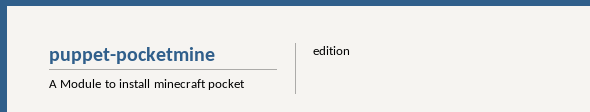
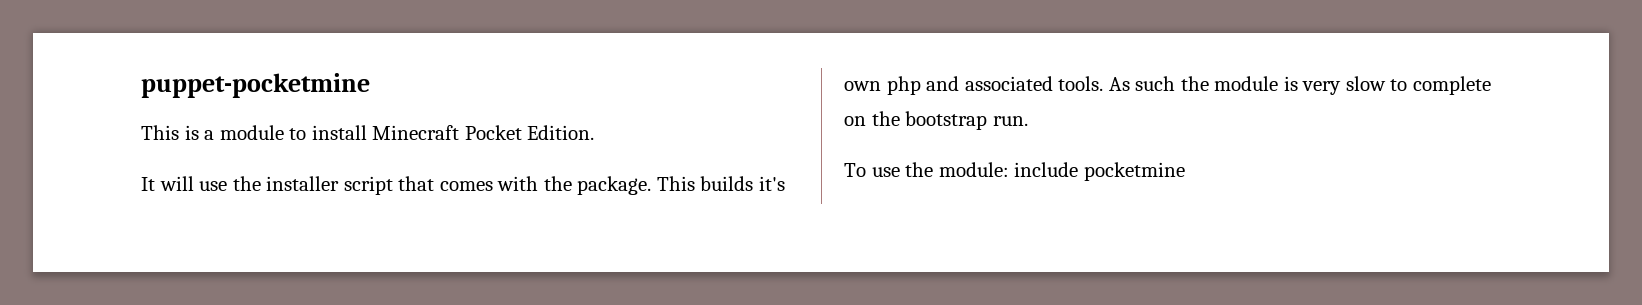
- A Module to install minecraft pocket edition
+ This is a module to install Minecraft Pocket Edition.
+ It will use the installer script that comes with the package. This builds it's own php and associated tools. As such the module is very slow to complete on the bootstrap run.
+ To use the module: include pocketmine

